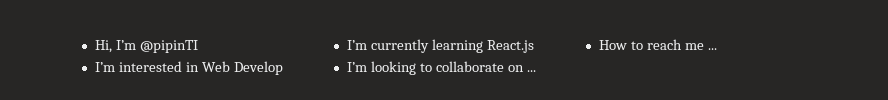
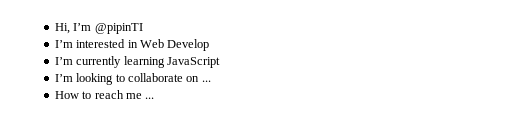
- I’m currently learning React.js
+ I’m currently learning JavaScript

